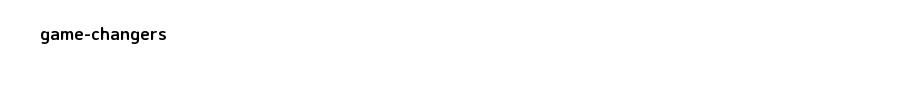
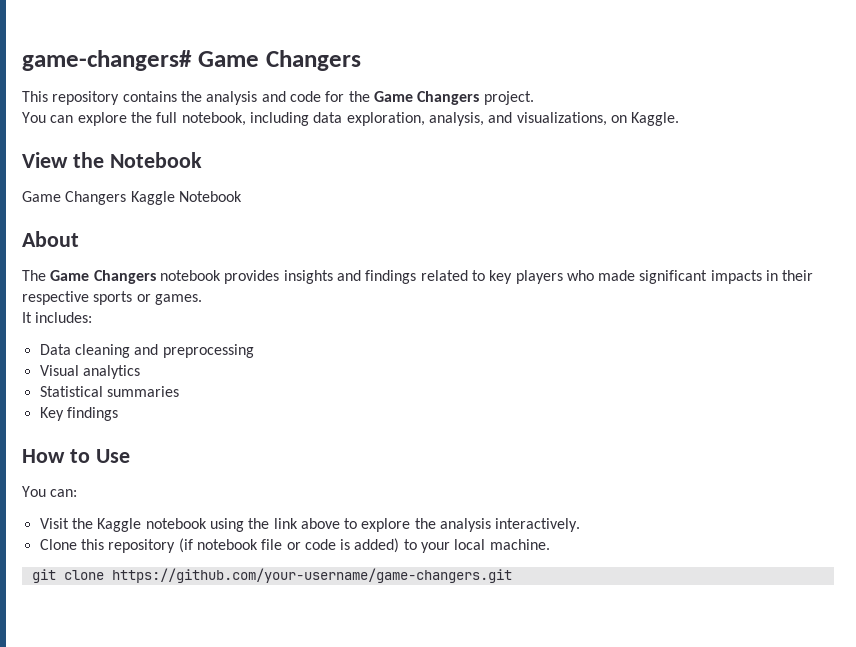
- game-changers
+ game-changers# Game Changers
+ This repository contains the analysis and code for the Game Changers project.
+ You can explore the full notebook, including data exploration, analysis, and visualizations, on Kaggle.
+ View the Notebook
+ Game Changers Kaggle Notebook
+ About
+ The Game Changers notebook provides insights and findings related to key players who made significant impacts in their respective sports or games.
+ It includes:
+ Data cleaning and preprocessing
+ Visual analytics
+ Statistical summaries
+ Key findings
+ How to Use
+ You can:
+ Visit the Kaggle notebook using the link above to explore the analysis interactively.
+ Clone this repository (if notebook file or code is added) to your local machine.
+ git clone https://github.com/your-username/game-changers.git

